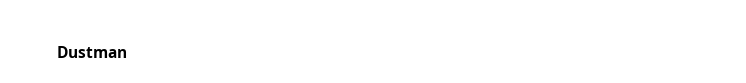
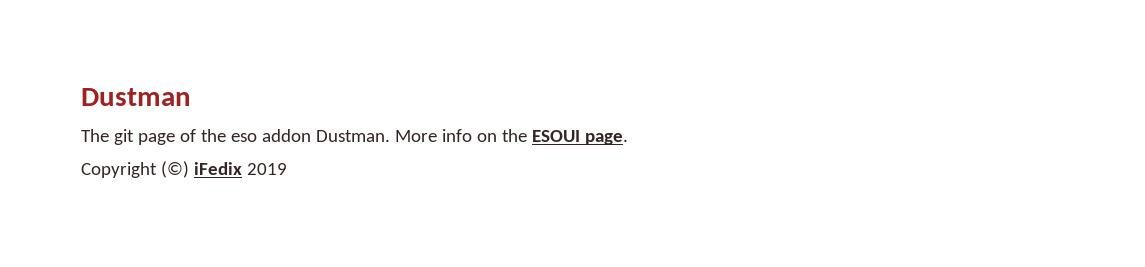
+ The git page of the eso addon Dustman. More info on the ESOUI page.
+ Copyright (©) iFedix 2019

